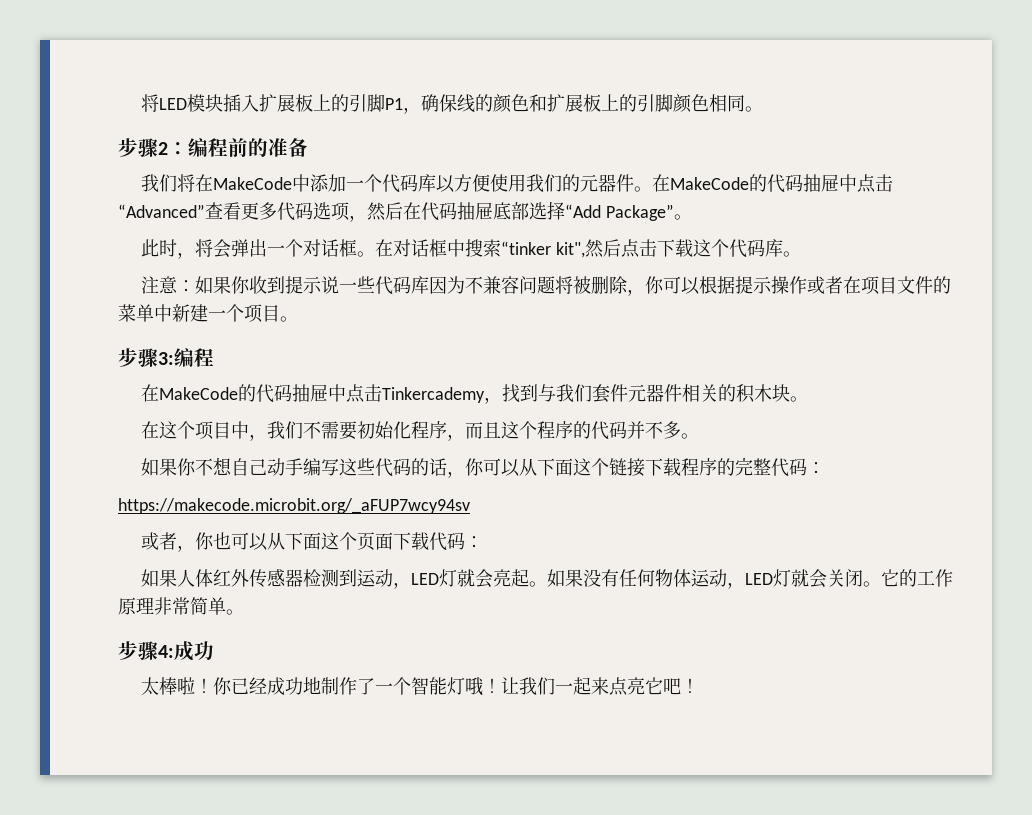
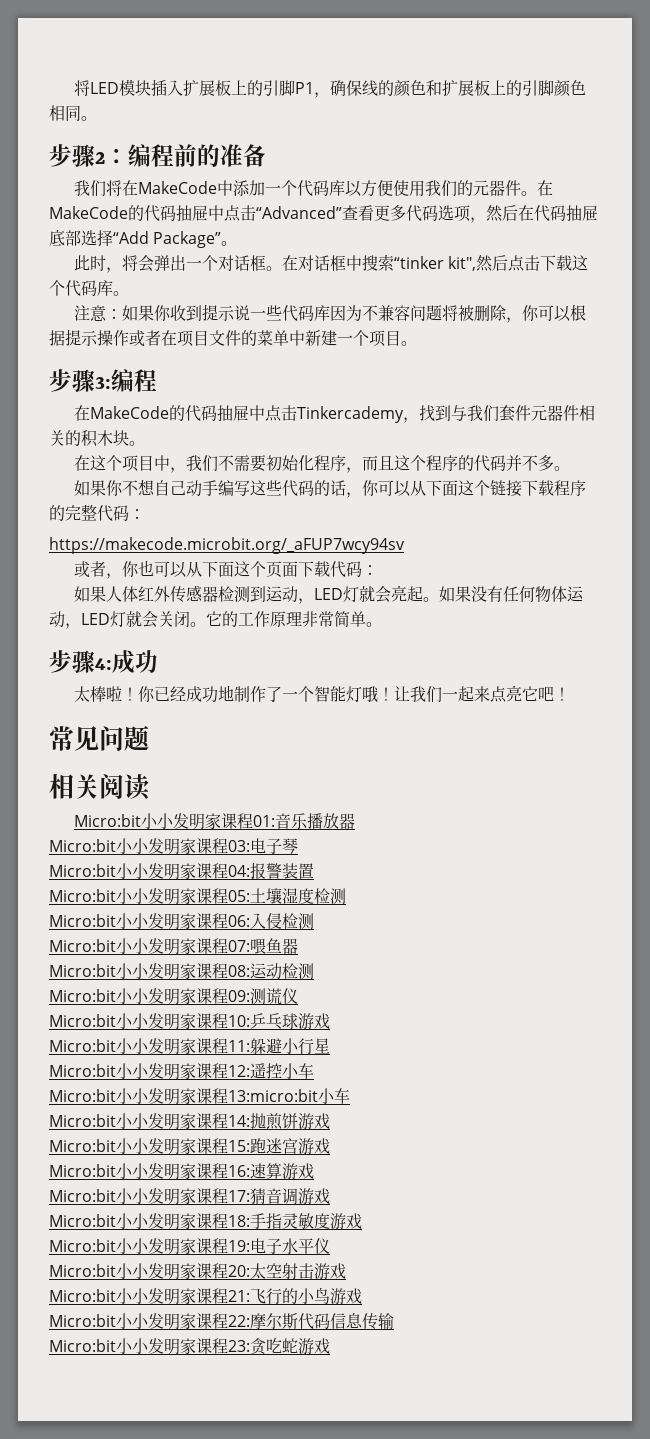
+ 常见问题
+ 相关阅读
+ Micro:bit小小发明家课程01:音乐播放器
+ Micro:bit小小发明家课程03:电子琴
+ Micro:bit小小发明家课程04:报警装置
+ Micro:bit小小发明家课程05:土壤湿度检测
+ Micro:bit小小发明家课程06:入侵检测
+ Micro:bit小小发明家课程07:喂鱼器
+ Micro:bit小小发明家课程08:运动检测
+ Micro:bit小小发明家课程09:测谎仪
+ Micro:bit小小发明家课程10:乒乓球游戏
+ Micro:bit小小发明家课程11:躲避小行星
+ Micro:bit小小发明家课程12:遥控小车
+ Micro:bit小小发明家课程13:micro:bit小车
+ Micro:bit小小发明家课程14:抛煎饼游戏
+ Micro:bit小小发明家课程15:跑迷宫游戏
+ Micro:bit小小发明家课程16:速算游戏
+ Micro:bit小小发明家课程17:猜音调游戏
+ Micro:bit小小发明家课程18:手指灵敏度游戏
+ Micro:bit小小发明家课程19:电子水平仪
+ Micro:bit小小发明家课程20:太空射击游戏
+ Micro:bit小小发明家课程21:飞行的小鸟游戏
+ Micro:bit小小发明家课程22:摩尔斯代码信息传输
+ Micro:bit小小发明家课程23:贪吃蛇游戏

